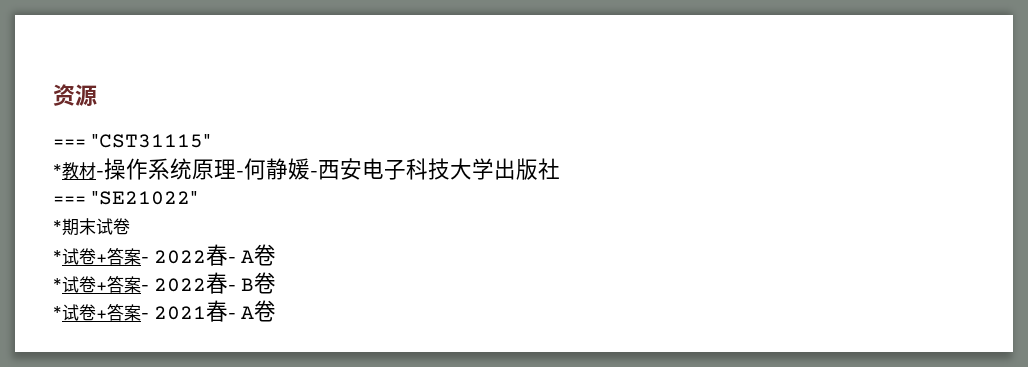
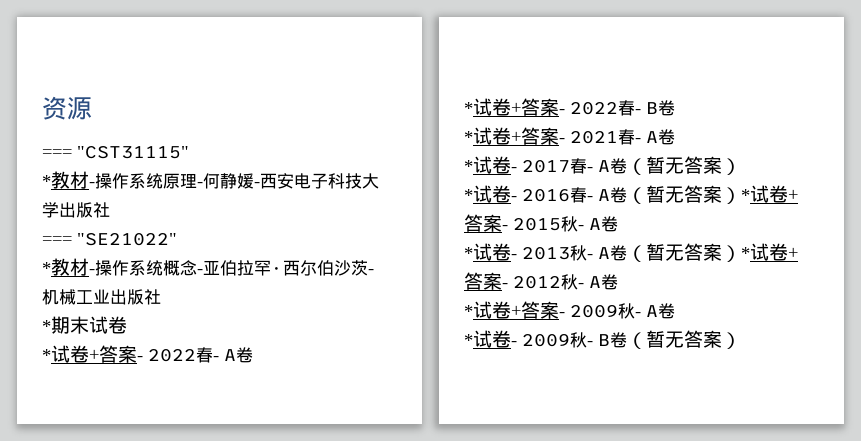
+ *教材-操作系统概念-亚伯拉罕·西尔伯沙茨-机械工业出版社
+ *试卷- 2017春- A卷（暂无答案）
+ *试卷- 2016春- A卷（暂无答案）*试卷+答案- 2015秋- A卷
+ *试卷- 2013秋- A卷（暂无答案）*试卷+答案- 2012秋- A卷
+ *试卷+答案- 2009秋- A卷
+ *试卷- 2009秋- B卷（暂无答案）

